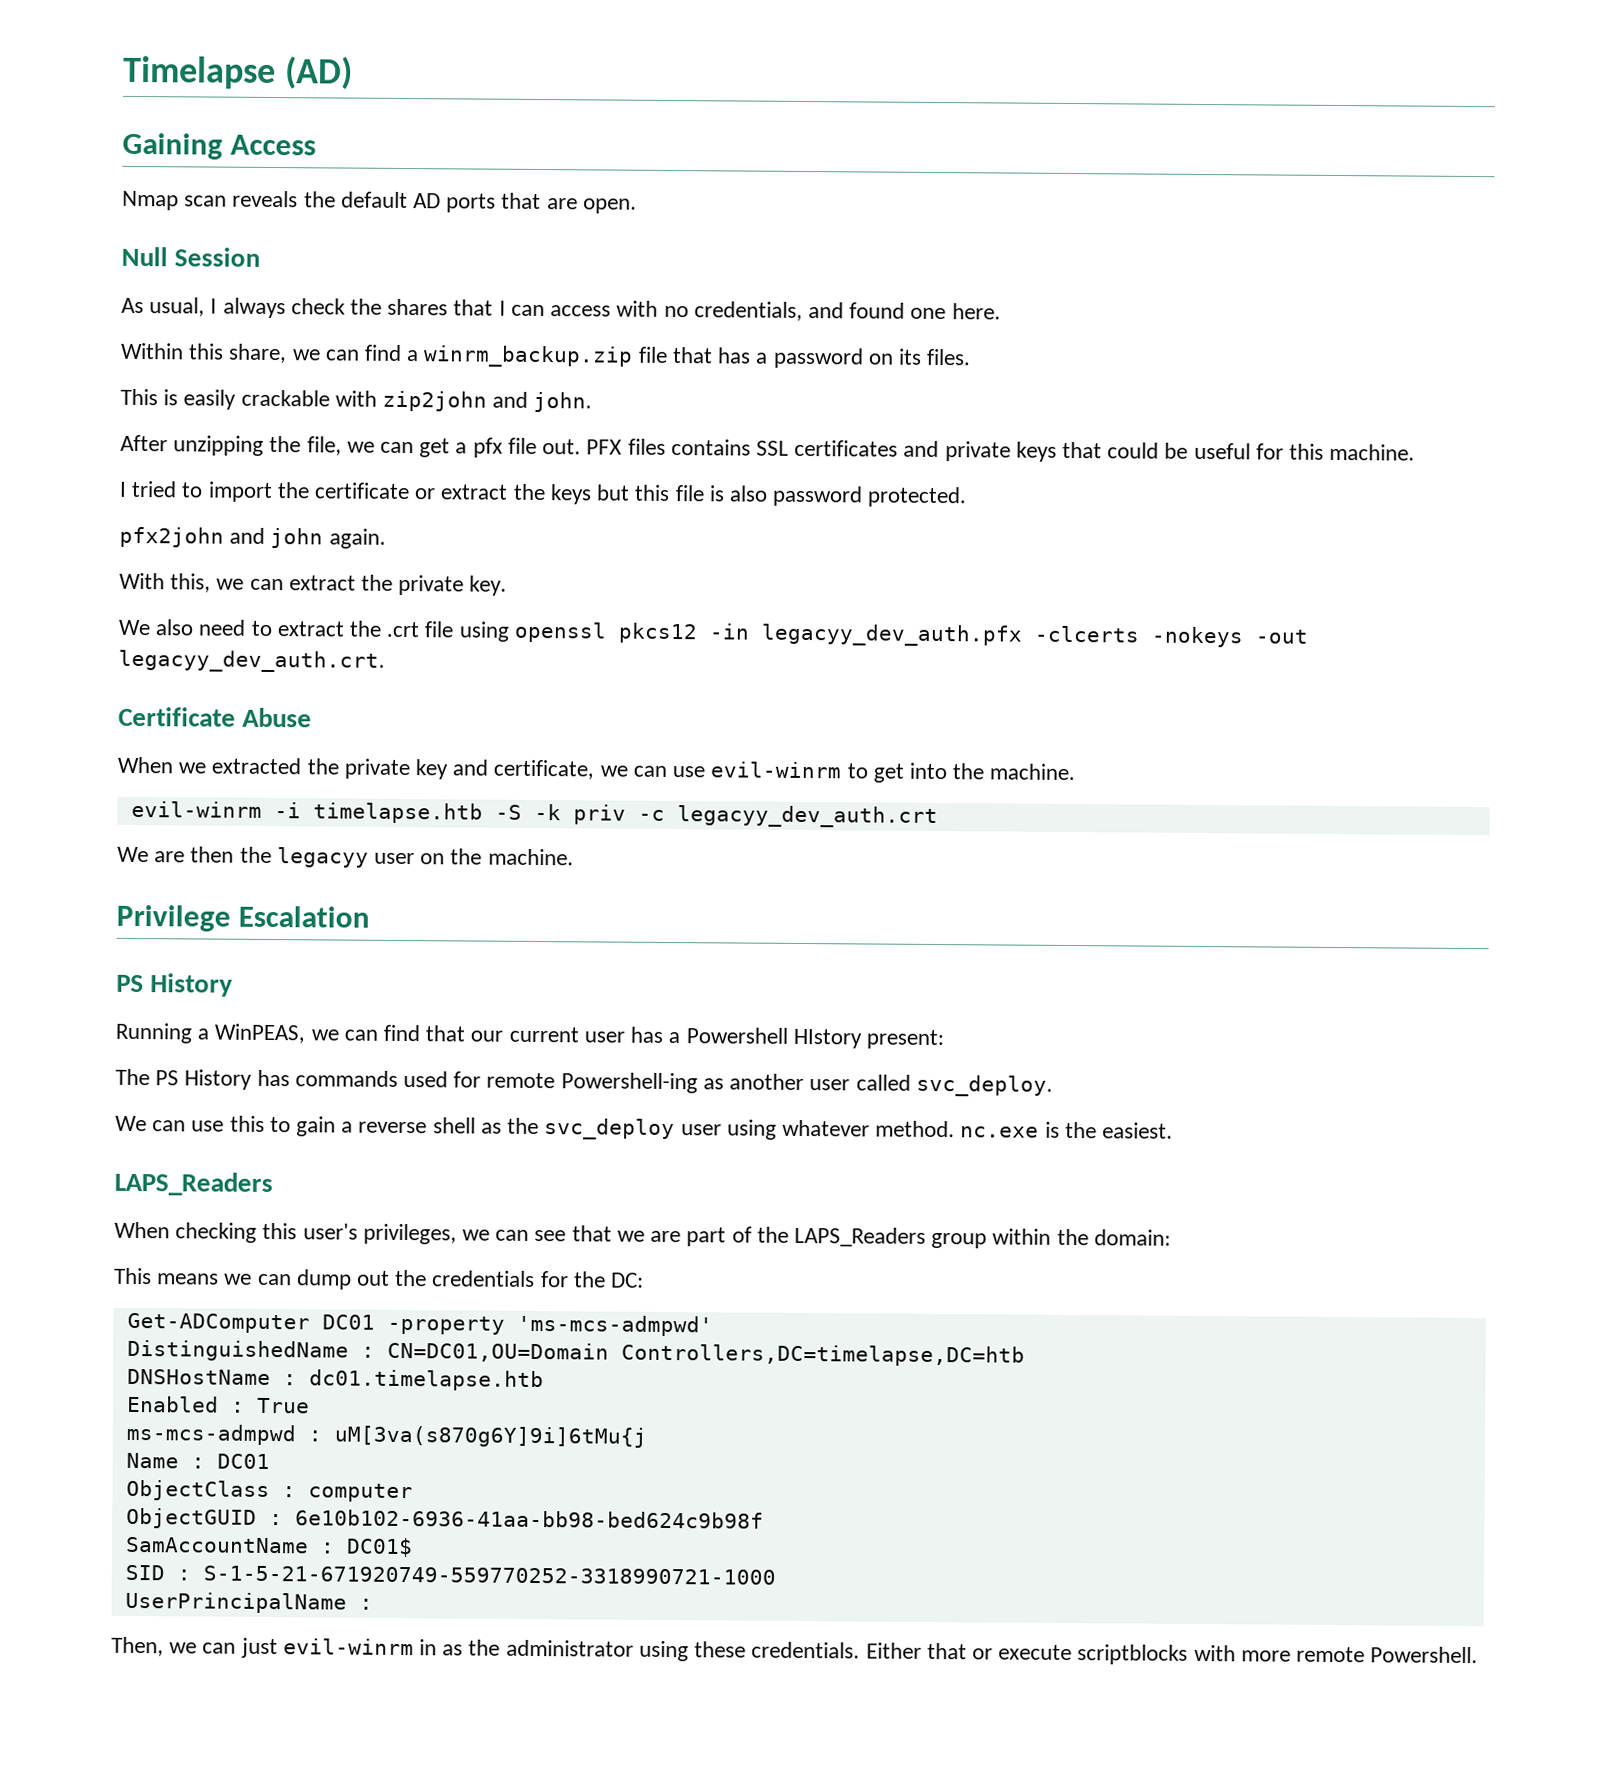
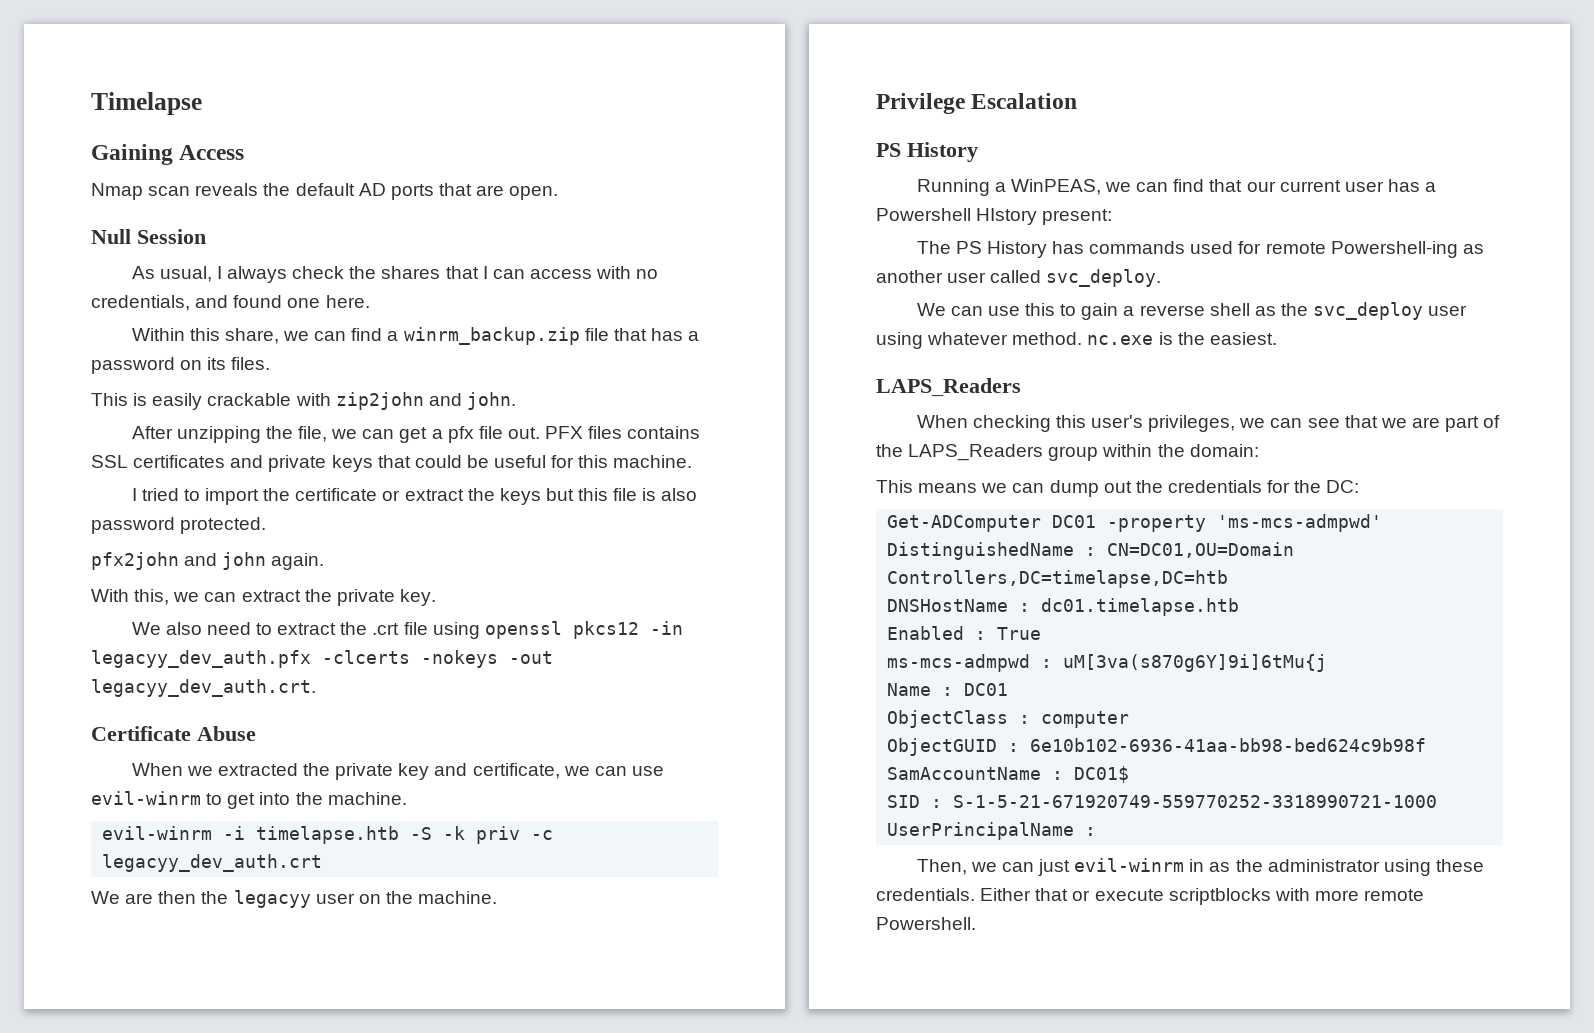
- Timelapse (AD)
+ Timelapse

